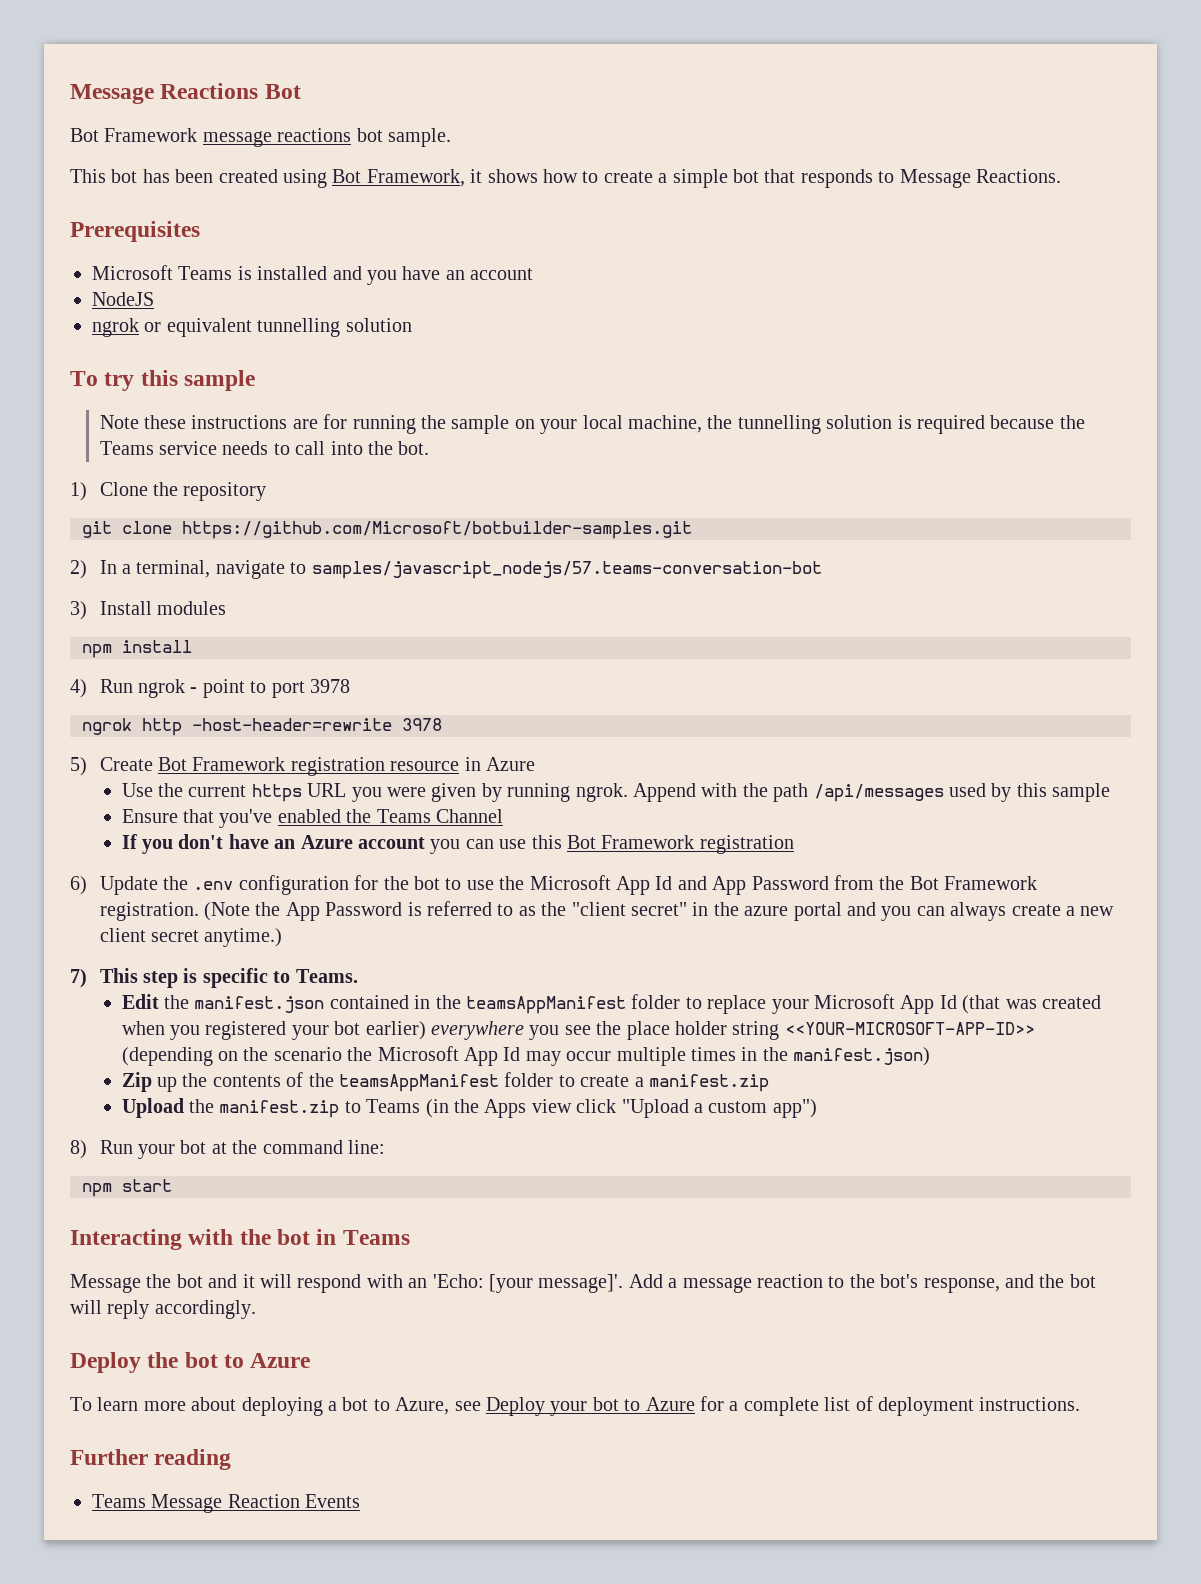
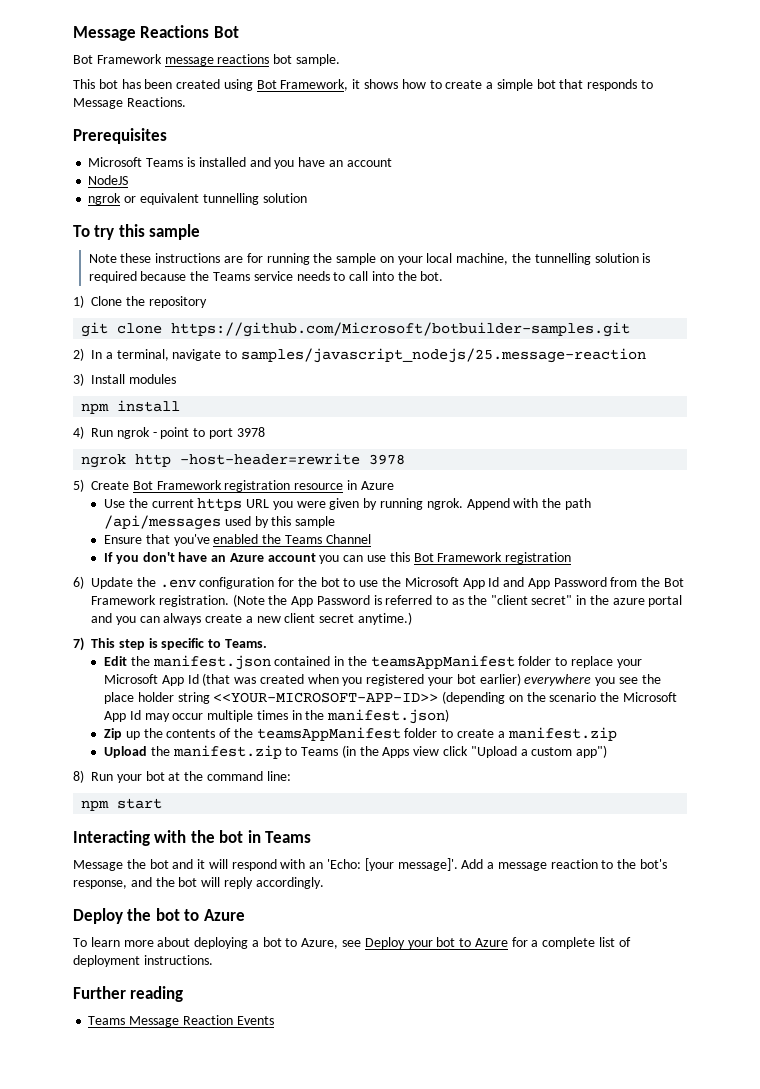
- 2) In a terminal, navigate to samples/javascript_nodejs/57.teams-conversation-bot
+ 2) In a terminal, navigate to samples/javascript_nodejs/25.message-reaction

